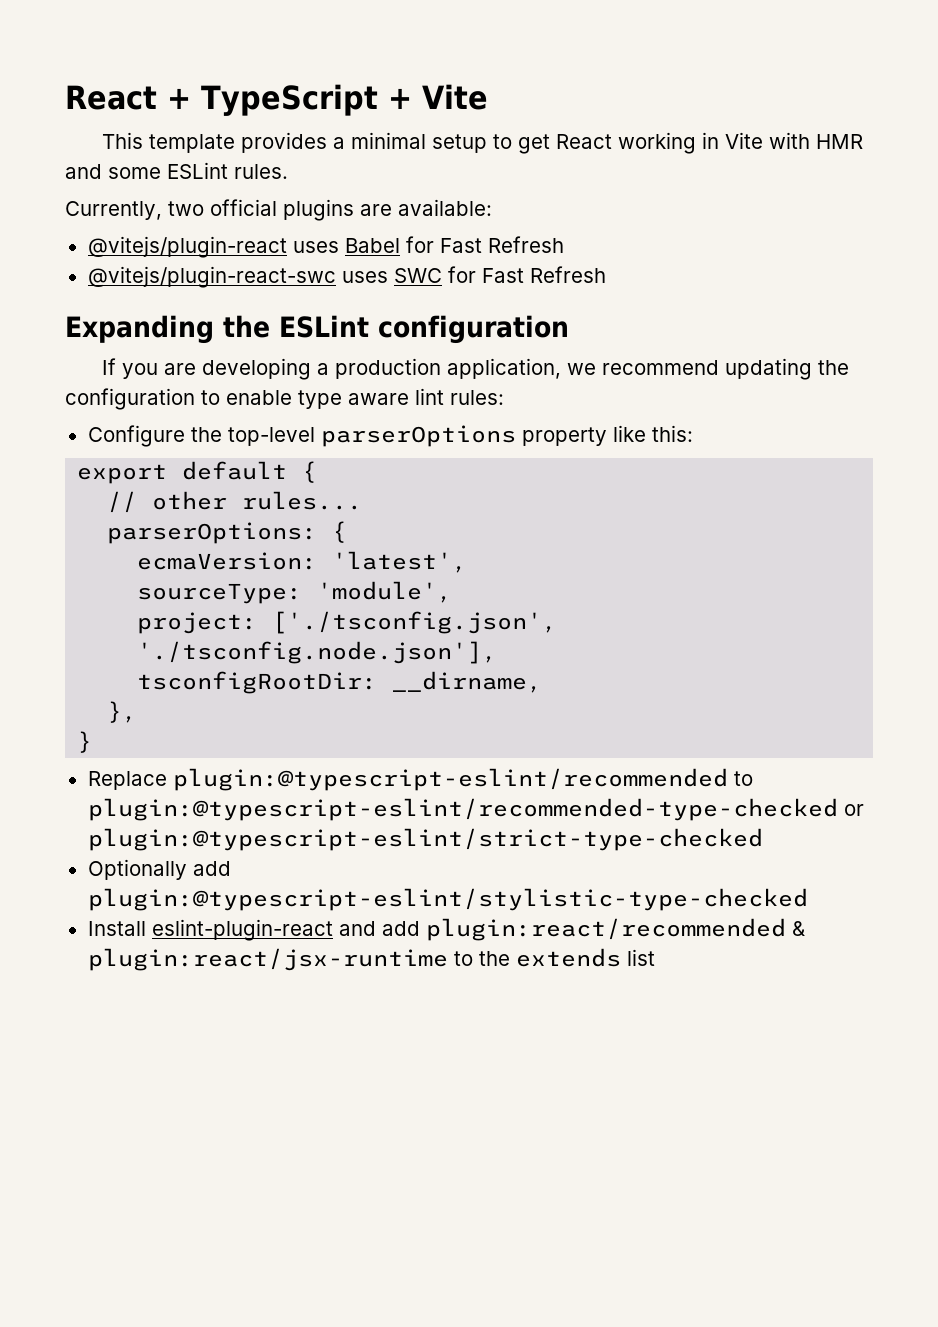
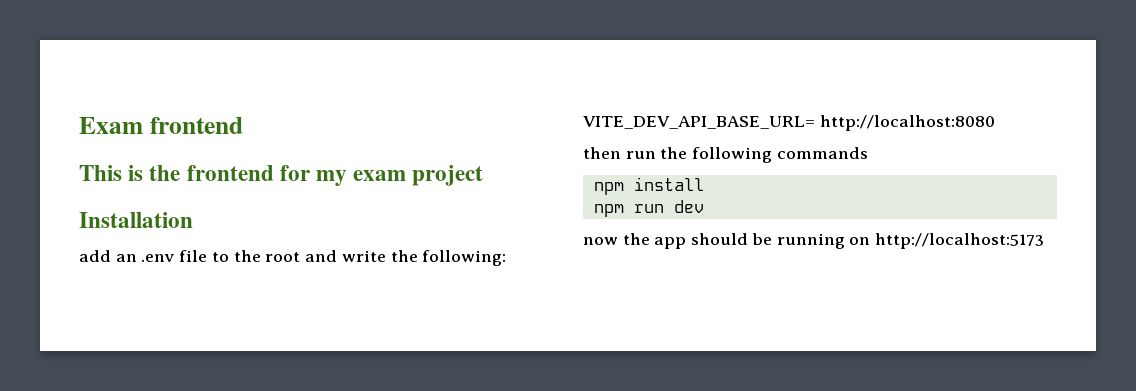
- React + TypeScript + Vite
- This template provides a minimal setup to get React working in Vite with HMR and some ESLint rules.
- Currently, two official plugins are available:
- @vitejs/plugin-react uses Babel for Fast Refresh
- @vitejs/plugin-react-swc uses SWC for Fast Refresh
- Expanding the ESLint configuration
- If you are developing a production application, we recommend updating the configuration to enable type aware lint rules:
- Configure the top-level parserOptions property like this:
- export default {
- // other rules...
- parserOptions: {
- ecmaVersion: 'latest',
- sourceType: 'module',
- project: ['./tsconfig.json', './tsconfig.node.json'],
- tsconfigRootDir: __dirname,
- },
- }
- Replace plugin:@typescript-eslint/recommended to plugin:@typescript-eslint/recommended-type-checked or plugin:@typescript-eslint/strict-type-checked
- Optionally add plugin:@typescript-eslint/stylistic-type-checked
- Install eslint-plugin-react and add plugin:react/recommended & plugin:react/jsx-runtime to the extends list
+ Exam frontend
+ This is the frontend for my exam project
+ Installation
+ add an .env file to the root and write the following: VITE_DEV_API_BASE_URL= http://localhost:8080
+ then run the following commands
+ npm install
+ npm run dev
+ now the app should be running on http://localhost:5173

